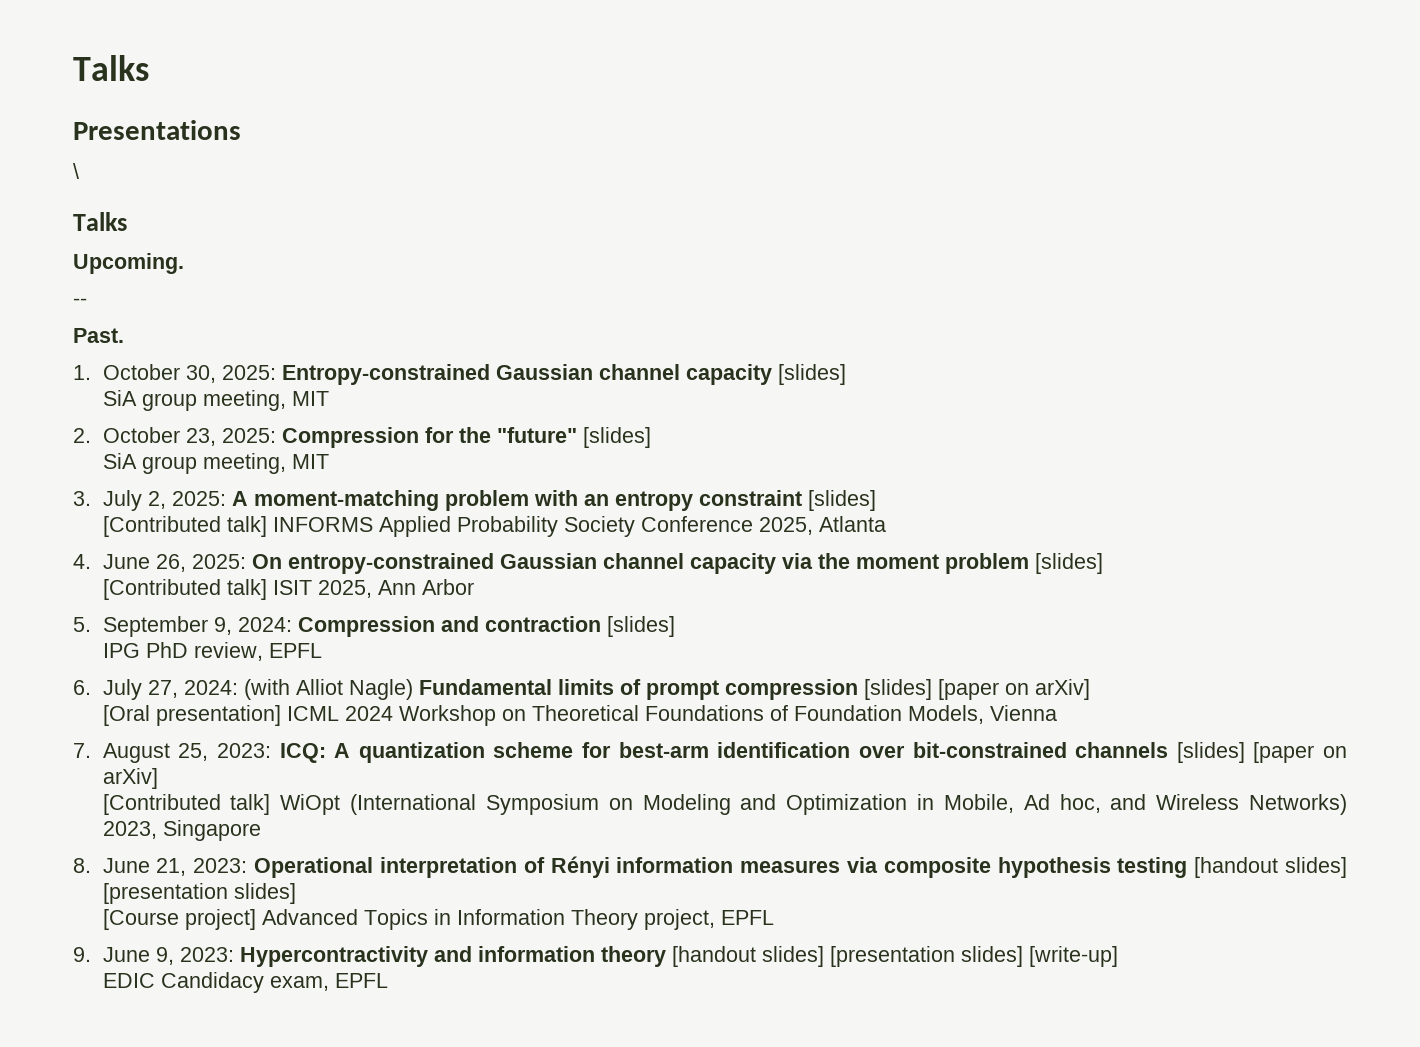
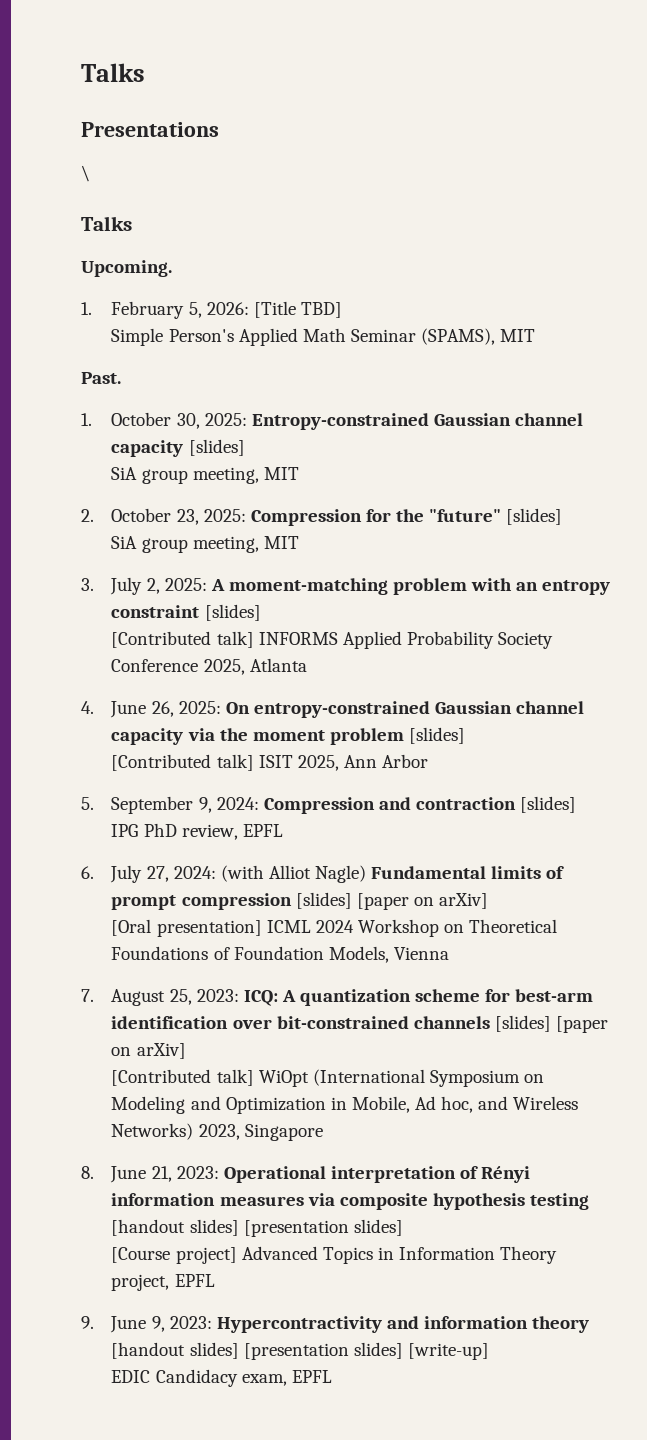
- --
+ 1. February 5, 2026: [Title TBD]
+ Simple Person's Applied Math Seminar (SPAMS), MIT

